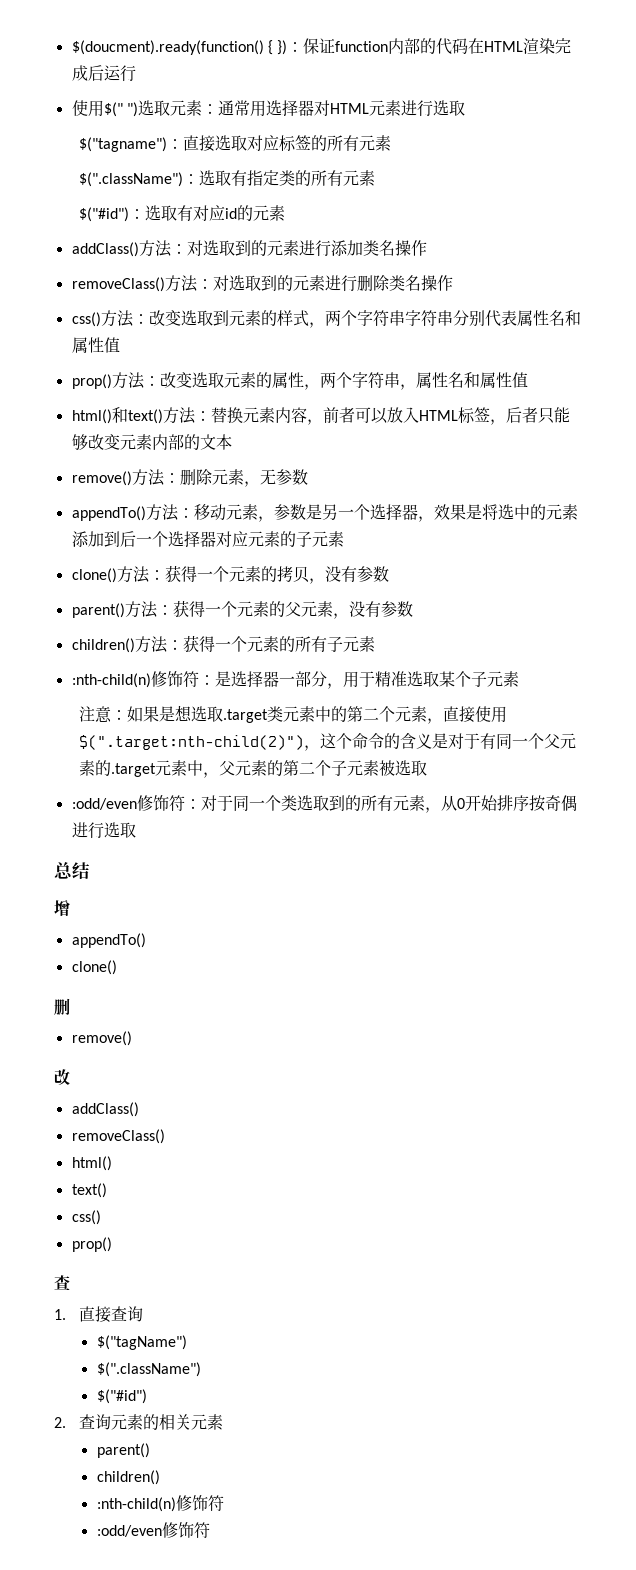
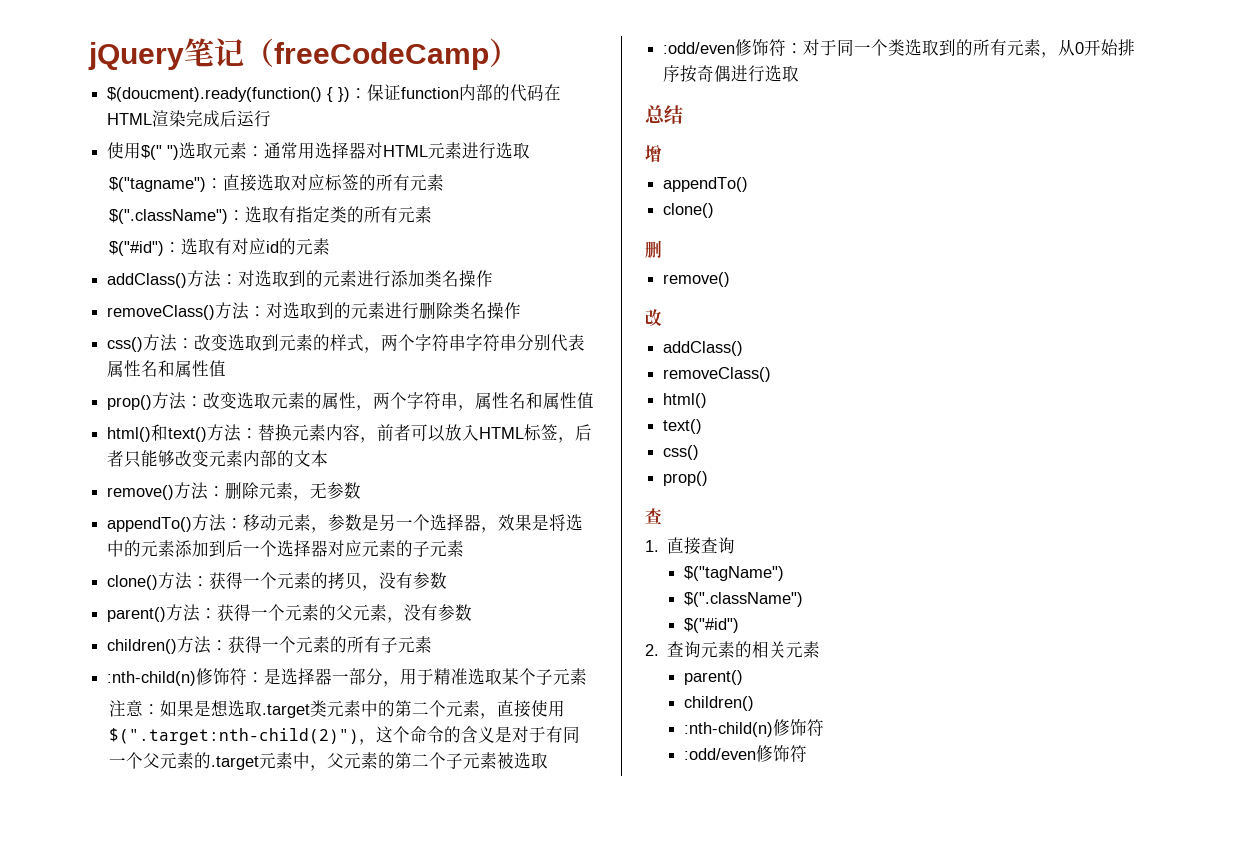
+ jQuery笔记（freeCodeCamp）

